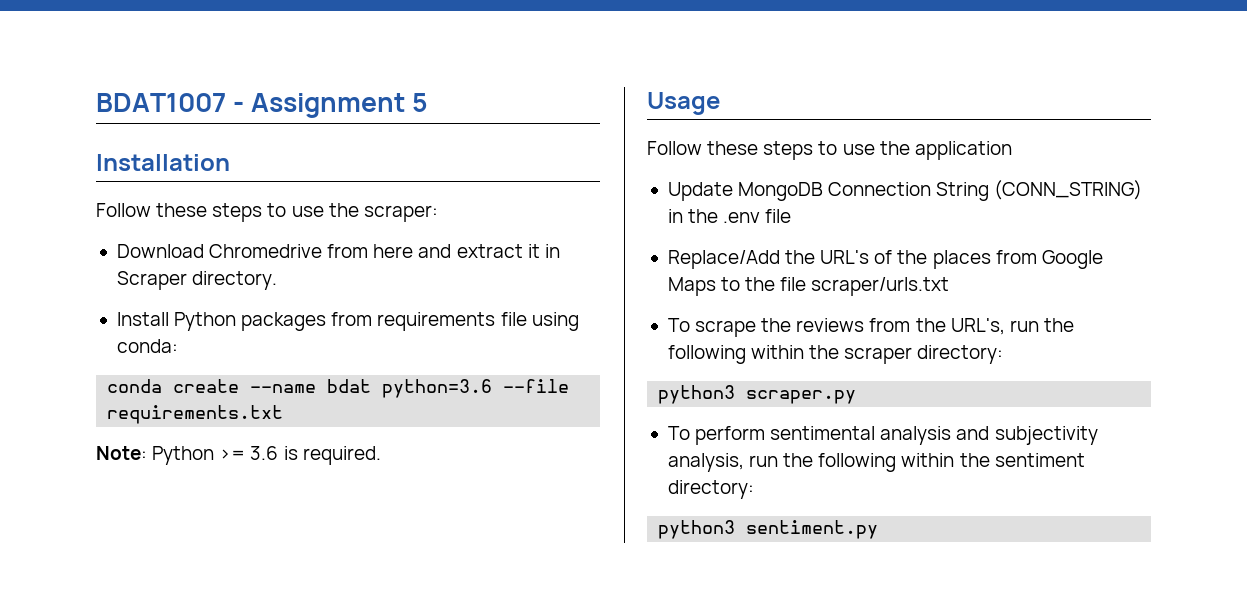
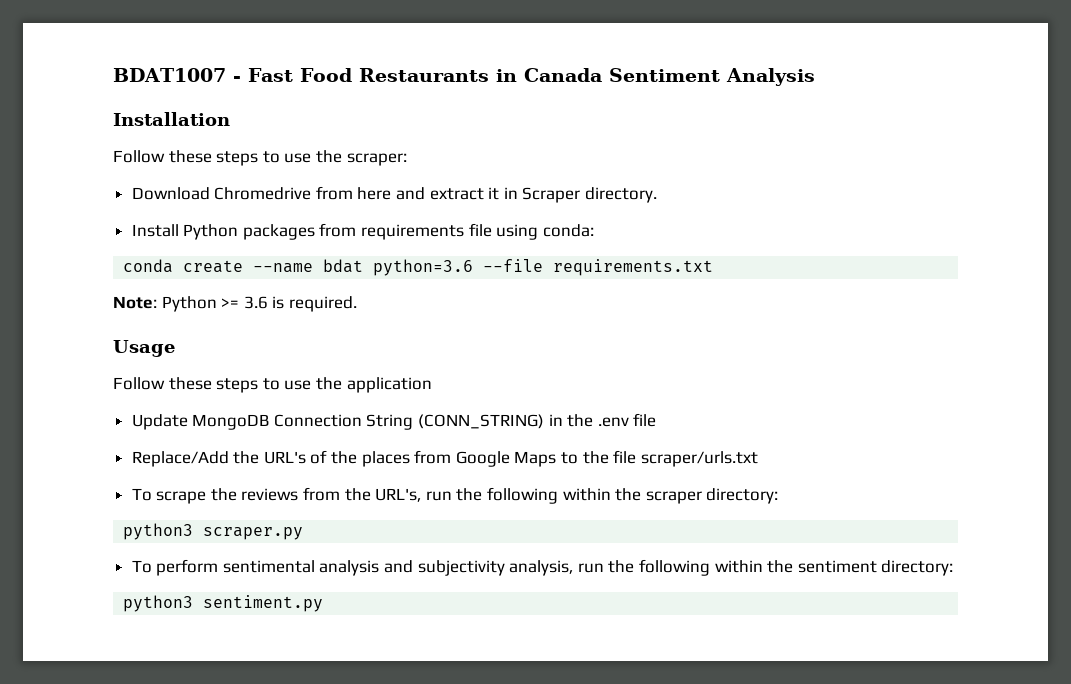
- BDAT1007 - Assignment 5
+ BDAT1007 - Fast Food Restaurants in Canada Sentiment Analysis

